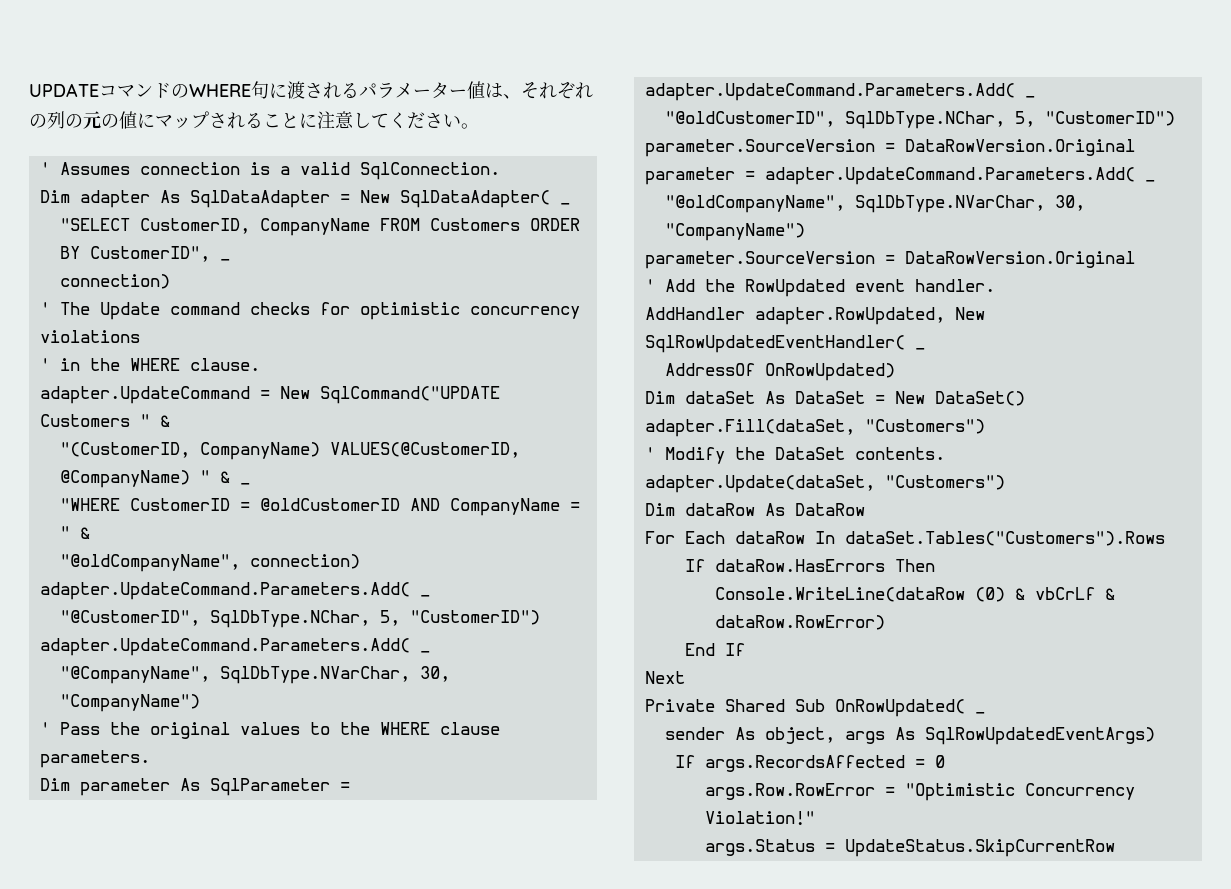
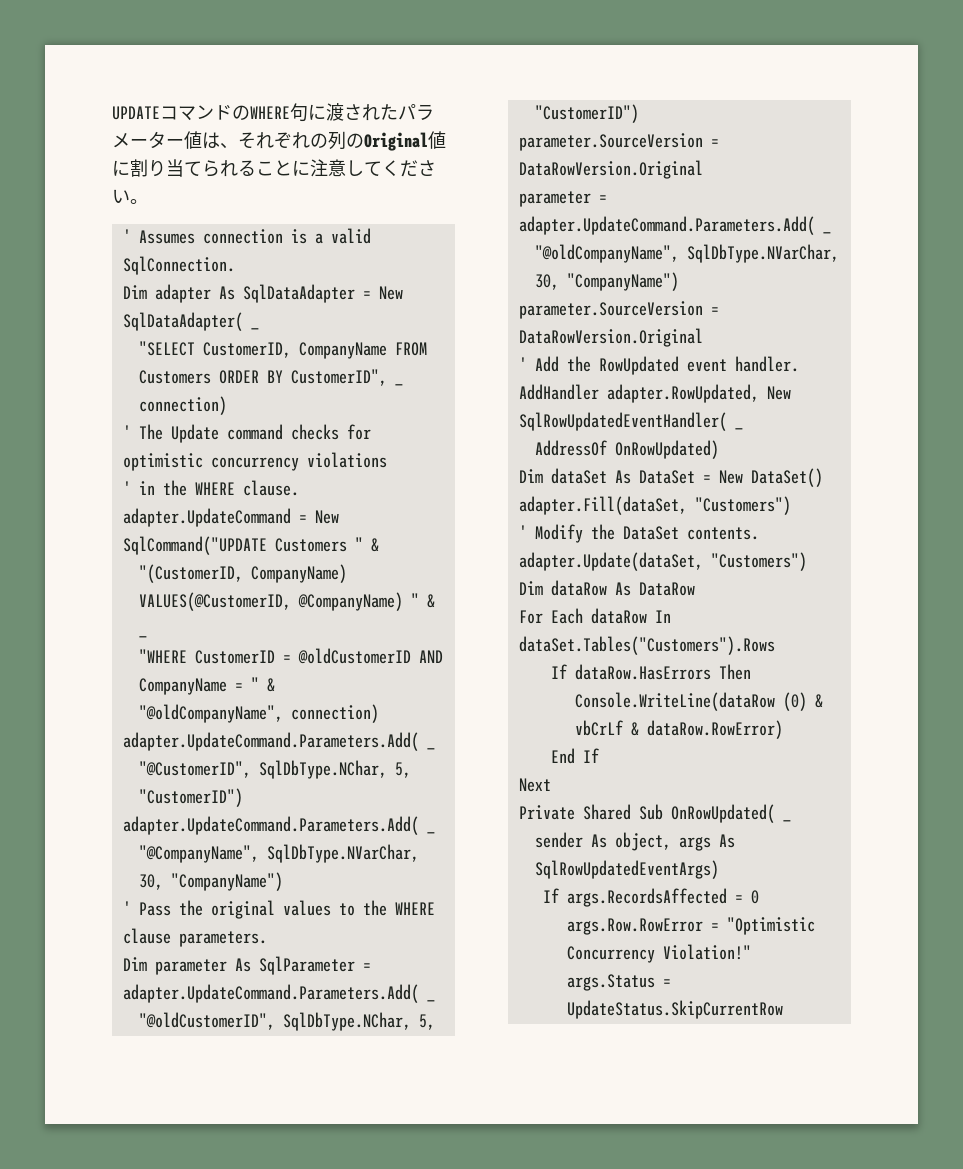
- UPDATEコマンドのWHERE句に渡されるパラメーター値は、それぞれの列の元の値にマップされることに注意してください。
+ UPDATEコマンドのWHERE句に渡されたパラメーター値は、それぞれの列のOriginal値に割り当てられることに注意してください。

